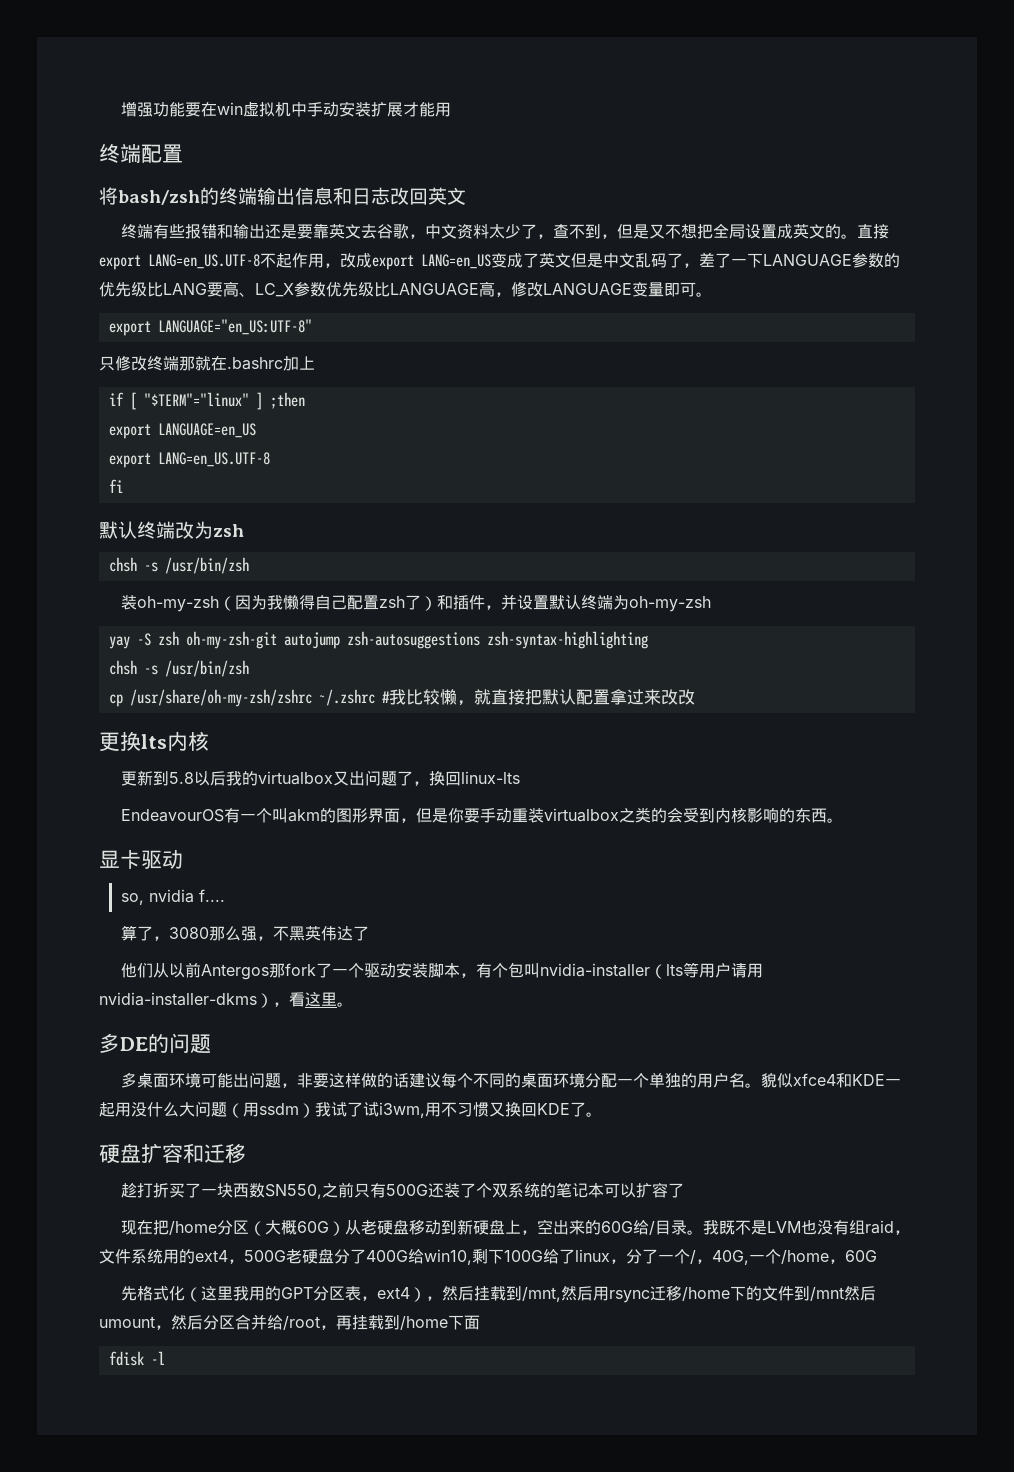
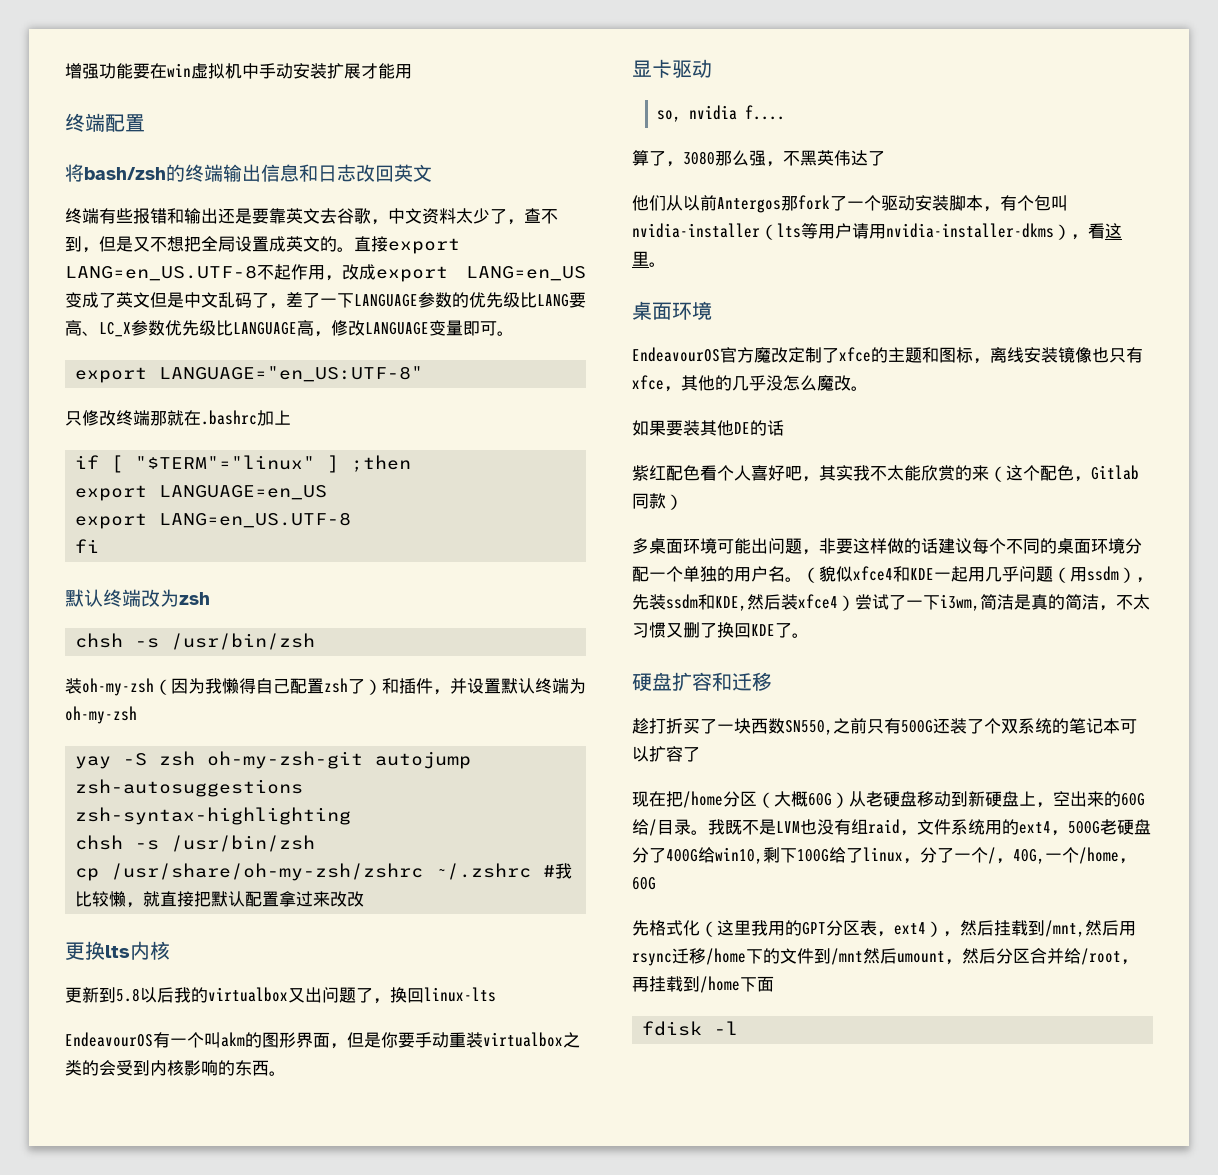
  他们从以前Antergos那fork了一个驱动安装脚本，有个包叫nvidia-installer（lts等用户请用nvidia-installer-dkms），看这里。
- 多DE的问题
+ 桌面环境
+ EndeavourOS官方魔改定制了xfce的主题和图标，离线安装镜像也只有xfce，其他的几乎没怎么魔改。
+ 如果要装其他DE的话
+ 紫红配色看个人喜好吧，其实我不太能欣赏的来（这个配色，Gitlab同款）
- 貌似xfce4和KDE一起用没什么大问题（用ssdm）我试了试i3wm,用不习惯又换回KDE了。
+ （貌似xfce4和KDE一起用几乎问题（用ssdm），先装ssdm和KDE,然后装xfce4）尝试了一下i3wm,简洁是真的简洁，不太习惯又删了换回KDE了。

